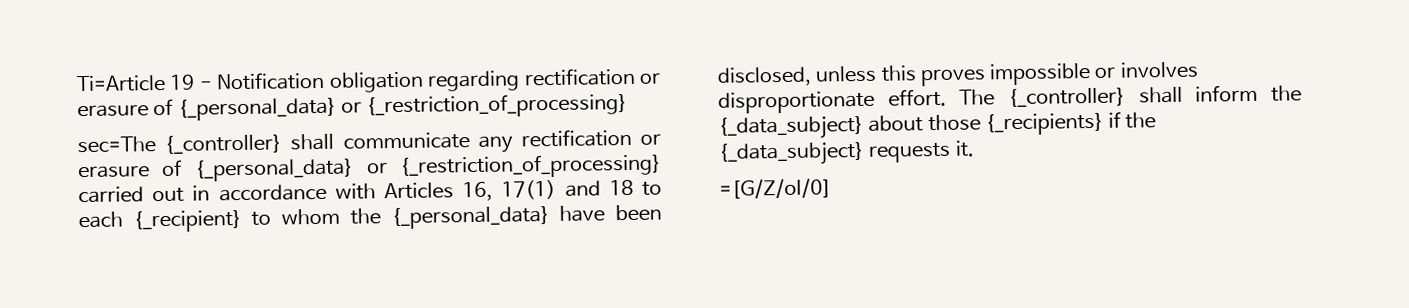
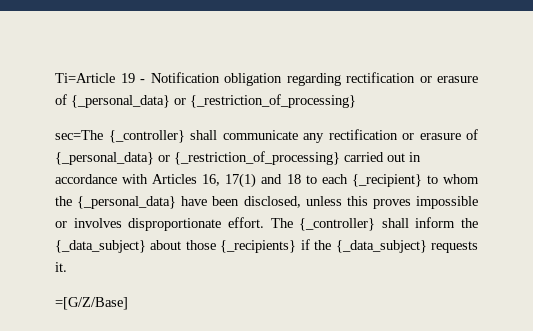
- =[G/Z/ol/0]
+ =[G/Z/Base]

